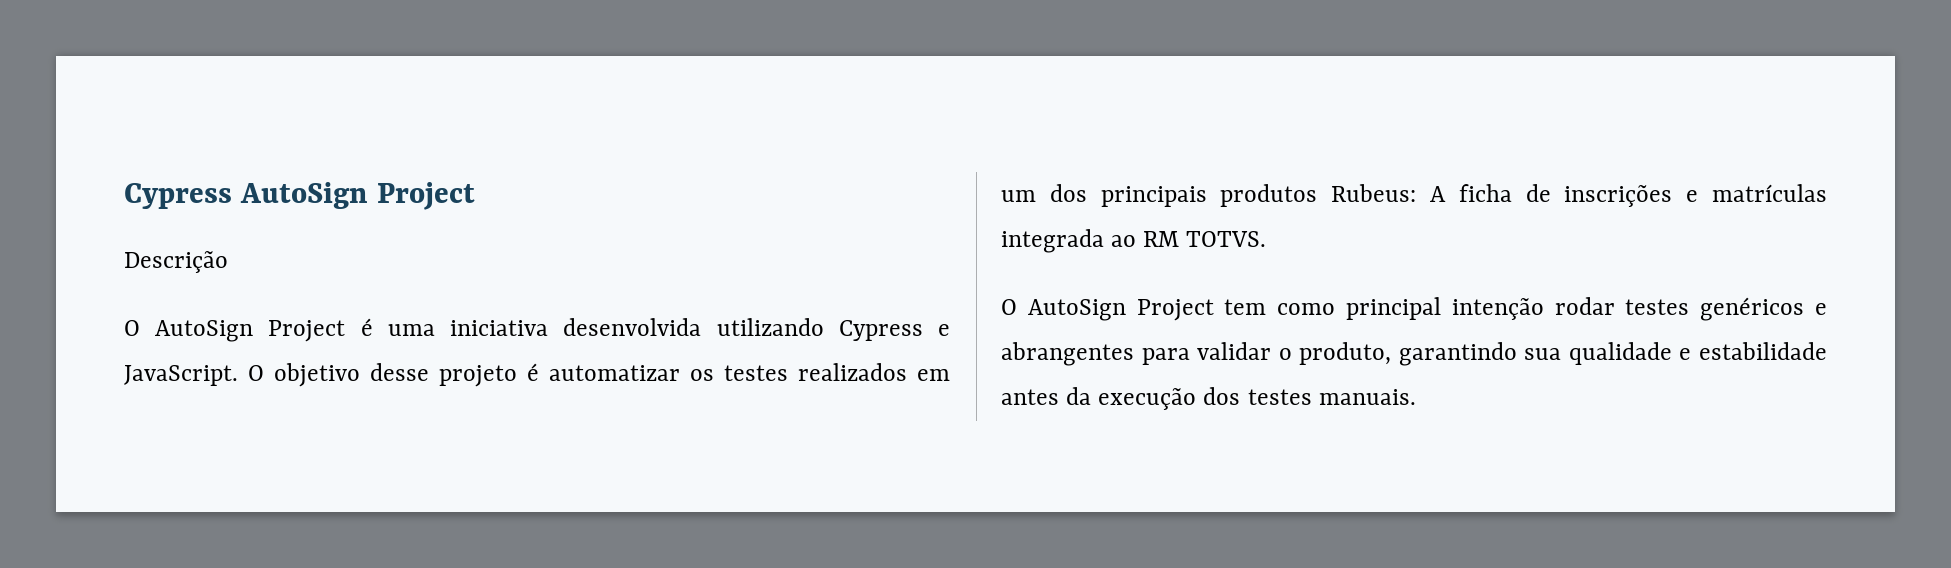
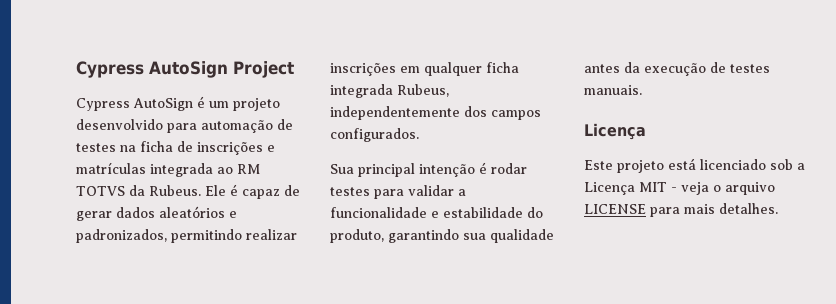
- Descrição
- O AutoSign Project é uma iniciativa desenvolvida utilizando Cypress e JavaScript. O objetivo desse projeto é automatizar os testes realizados em um dos principais produtos Rubeus: A ficha de inscrições e matrículas integrada ao RM TOTVS.
- O AutoSign Project tem como principal intenção rodar testes genéricos e abrangentes para validar o produto, garantindo sua qualidade e estabilidade antes da execução dos testes manuais.
+ Cypress AutoSign é um projeto desenvolvido para automação de testes na ficha de inscrições e matrículas integrada ao RM TOTVS da Rubeus. Ele é capaz de gerar dados aleatórios e padronizados, permitindo realizar inscrições em qualquer ficha integrada Rubeus, independentemente dos campos configurados.
+ Sua principal intenção é rodar testes para validar a funcionalidade e estabilidade do produto, garantindo sua qualidade antes da execução de testes manuais.
+ Licença
+ Este projeto está licenciado sob a Licença MIT - veja o arquivo LICENSE para mais detalhes.

